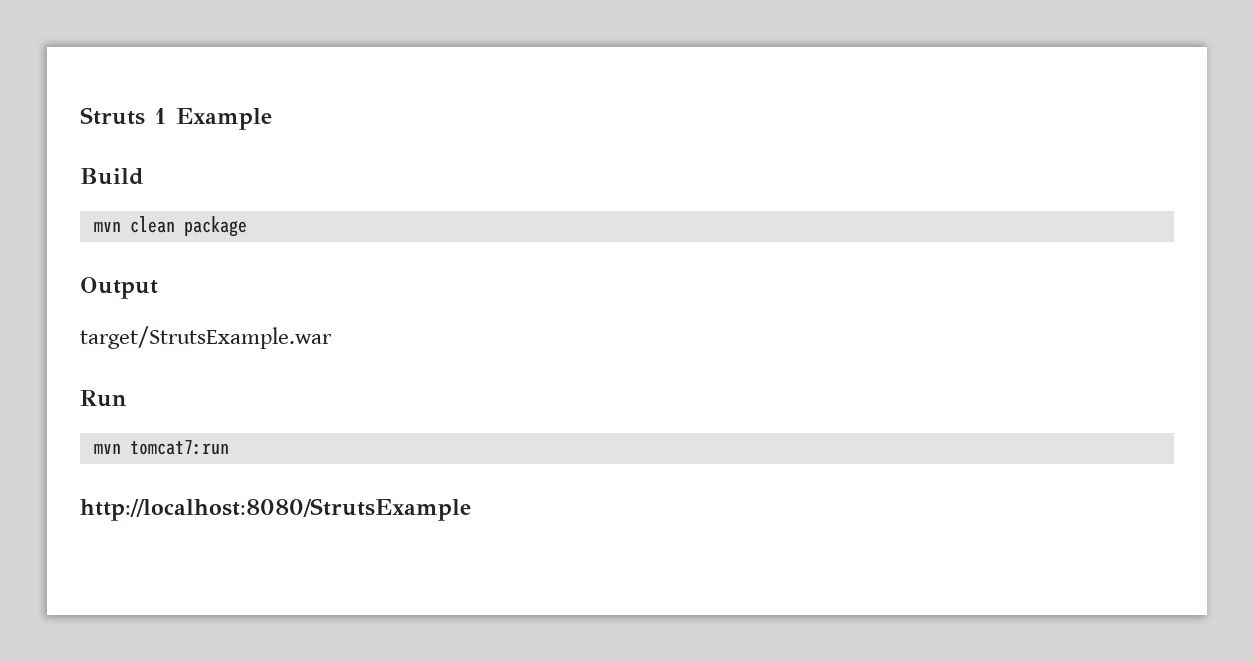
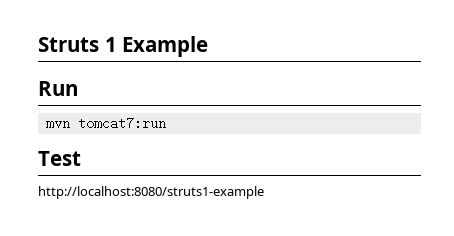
- Build
- mvn clean package
- Output
- target/StrutsExample.war
- http://localhost:8080/StrutsExample
+ Test
+ http://localhost:8080/struts1-example

